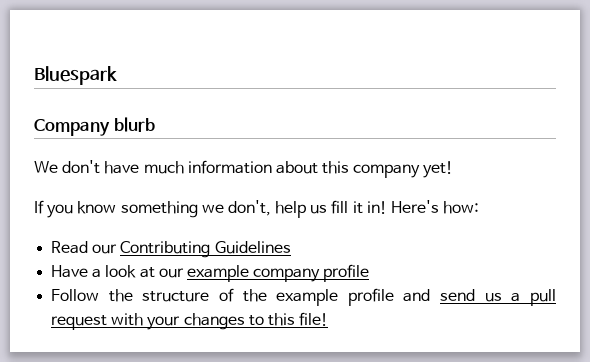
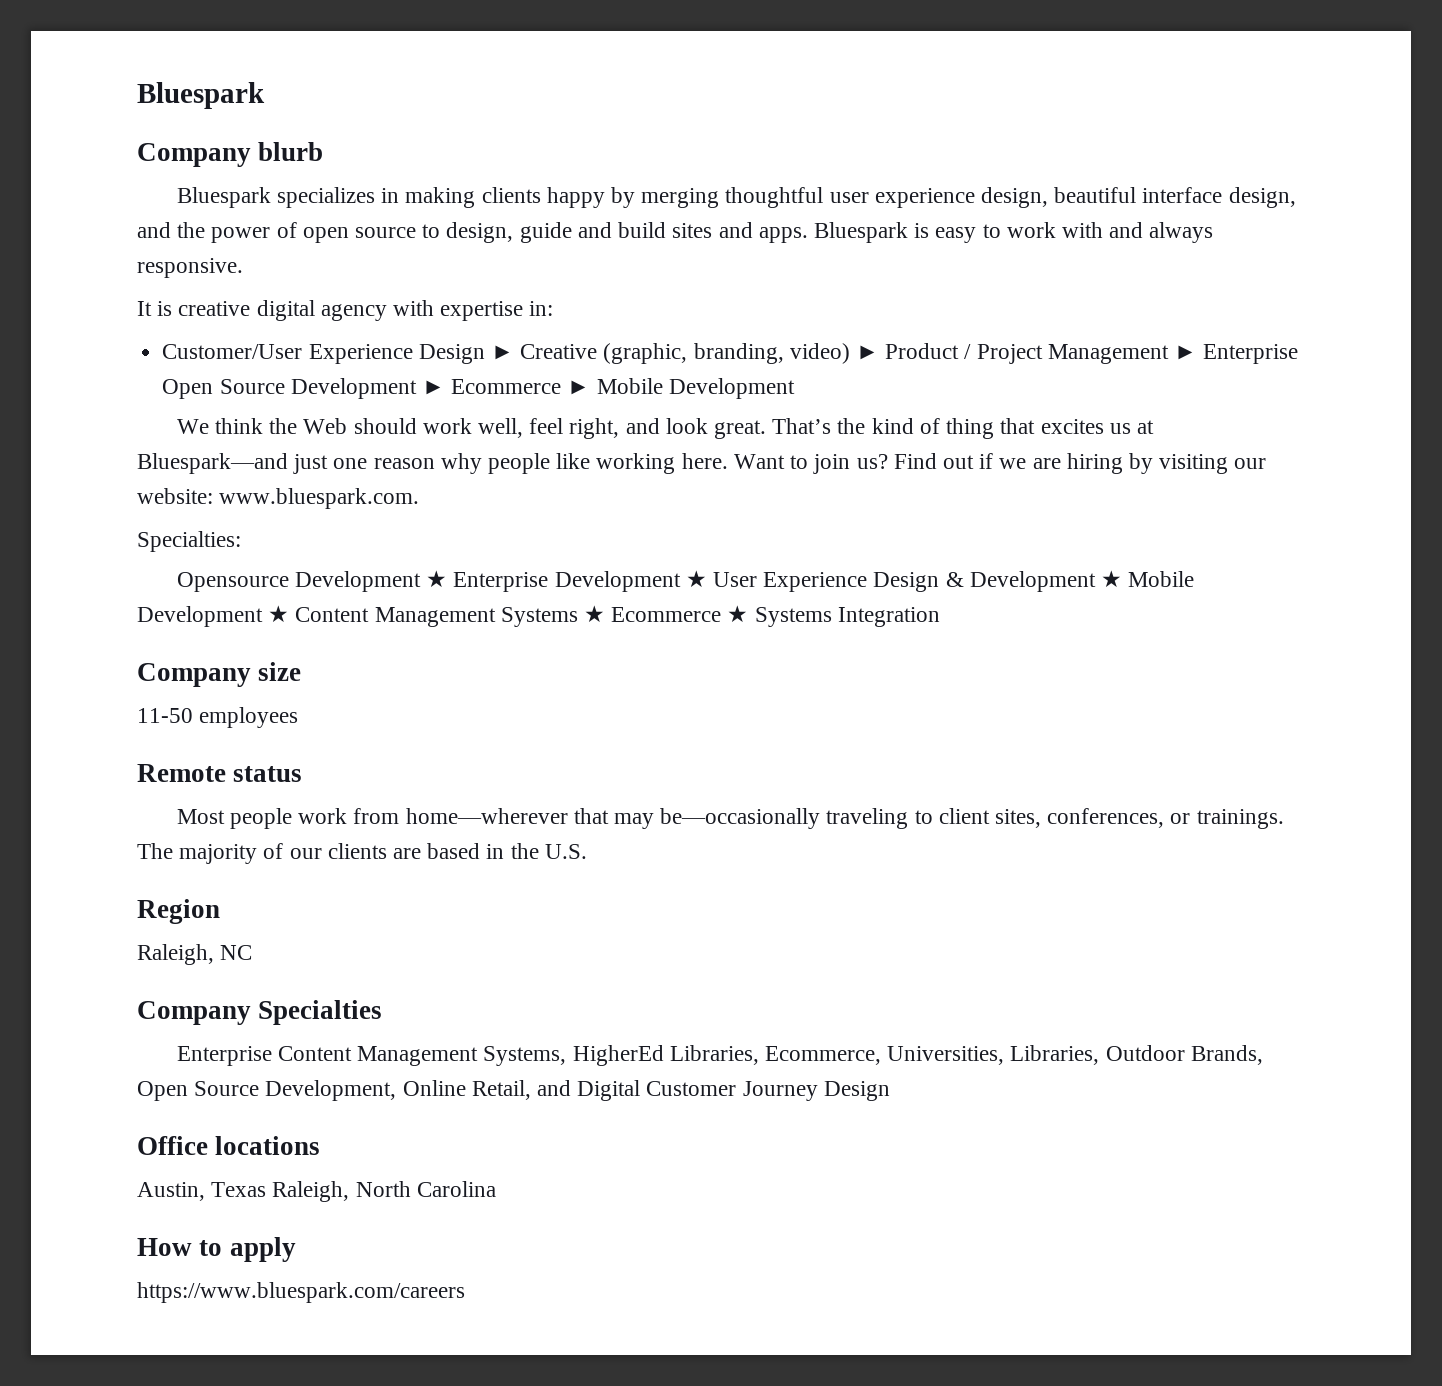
- We don't have much information about this company yet!
- If you know something we don't, help us fill it in! Here's how:
- Read our Contributing Guidelines
- Have a look at our example company profile
- Follow the structure of the example profile and send us a pull request with your changes to this file!
+ Bluespark specializes in making clients happy by merging thoughtful user experience design, beautiful interface design, and the power of open source to design, guide and build sites and apps. Bluespark is easy to work with and always responsive.
+ It is creative digital agency with expertise in:
+ Customer/User Experience Design ► Creative (graphic, branding, video) ► Product / Project Management ► Enterprise Open Source Development ► Ecommerce ► Mobile Development
+ We think the Web should work well, feel right, and look great. That’s the kind of thing that excites us at Bluespark—and just one reason why people like working here. Want to join us? Find out if we are hiring by visiting our website: www.bluespark.com.
+ Specialties:
+ Opensource Development ★ Enterprise Development ★ User Experience Design & Development ★ Mobile Development ★ Content Management Systems ★ Ecommerce ★ Systems Integration
+ Company size
+ 11-50 employees
+ Remote status
+ Most people work from home—wherever that may be—occasionally traveling to client sites, conferences, or trainings. The majority of our clients are based in the U.S.
+ Region
+ Raleigh, NC
+ Company Specialties
+ Enterprise Content Management Systems, HigherEd Libraries, Ecommerce, Universities, Libraries, Outdoor Brands, Open Source Development, Online Retail, and Digital Customer Journey Design
+ Office locations
+ Austin, Texas Raleigh, North Carolina
+ How to apply
+ https://www.bluespark.com/careers

